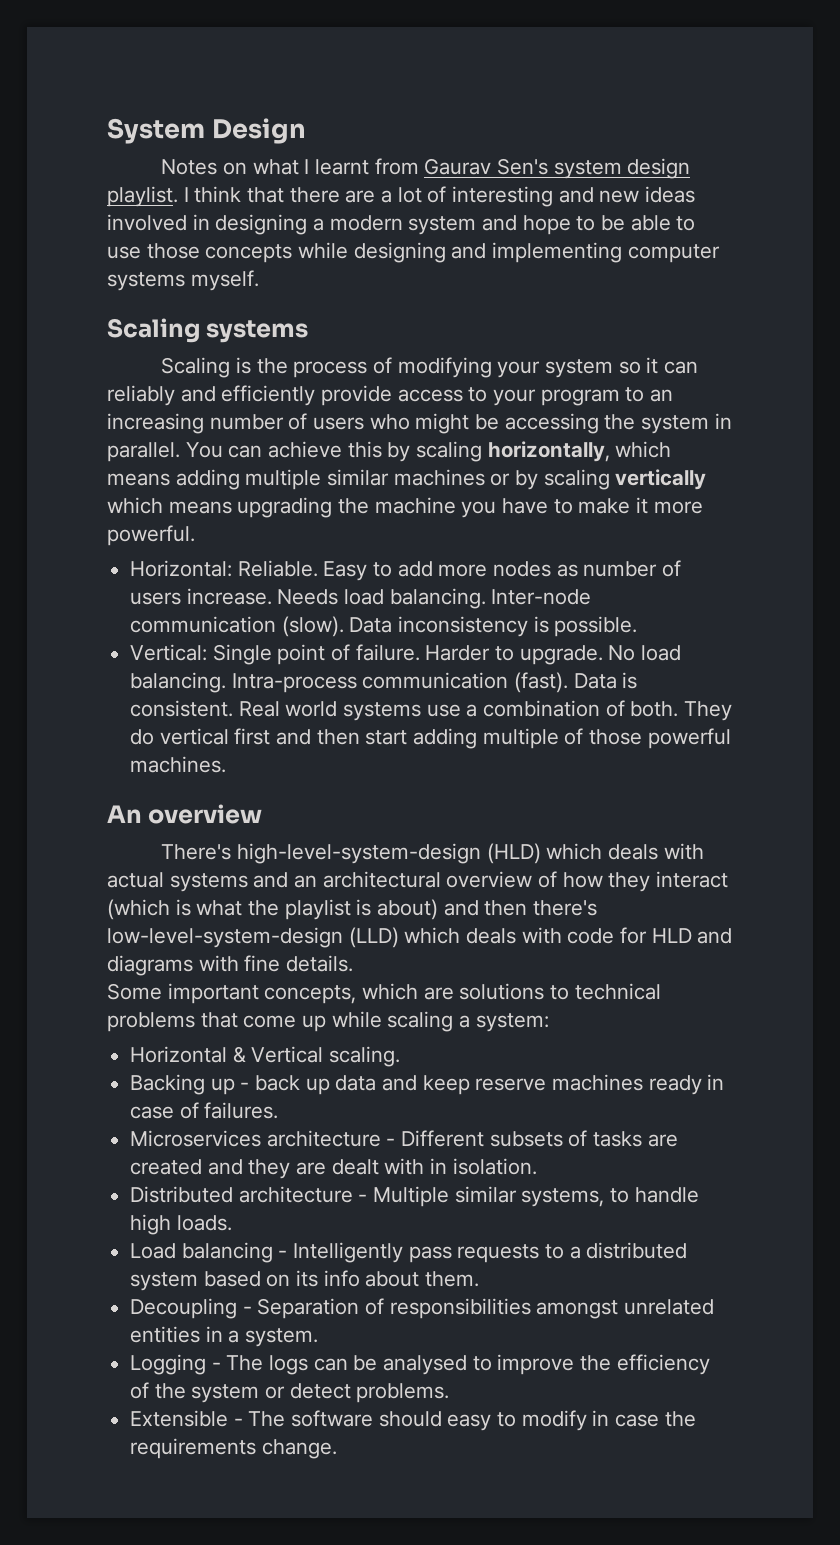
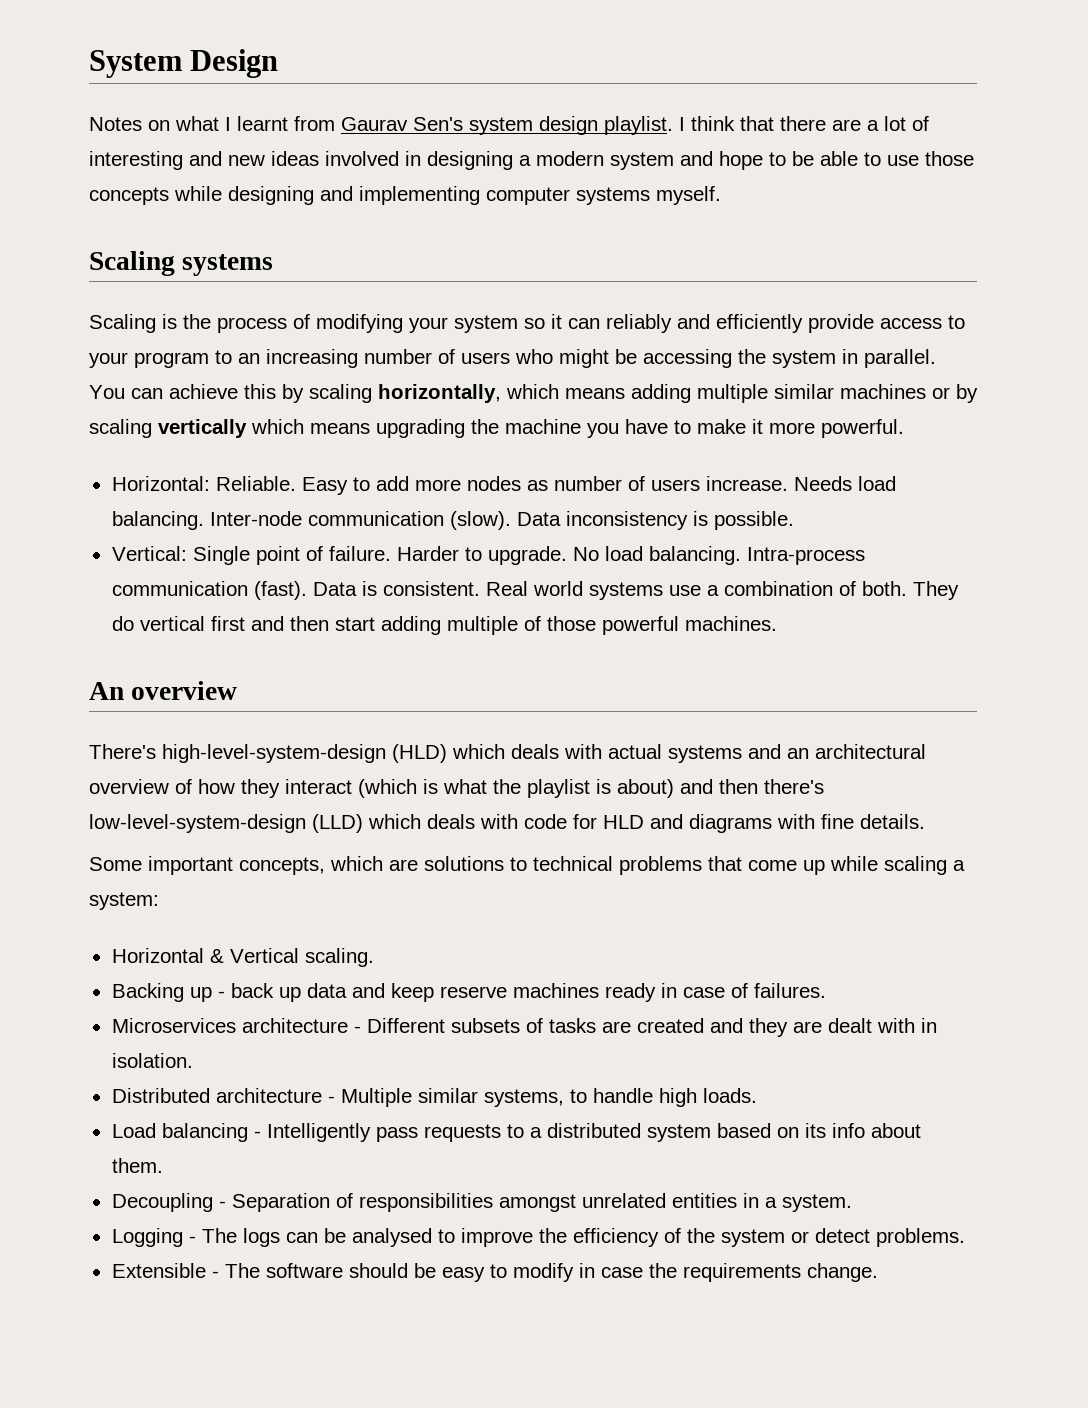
- Extensible - The software should easy to modify in case the requirements change.
+ Extensible - The software should be easy to modify in case the requirements change.

